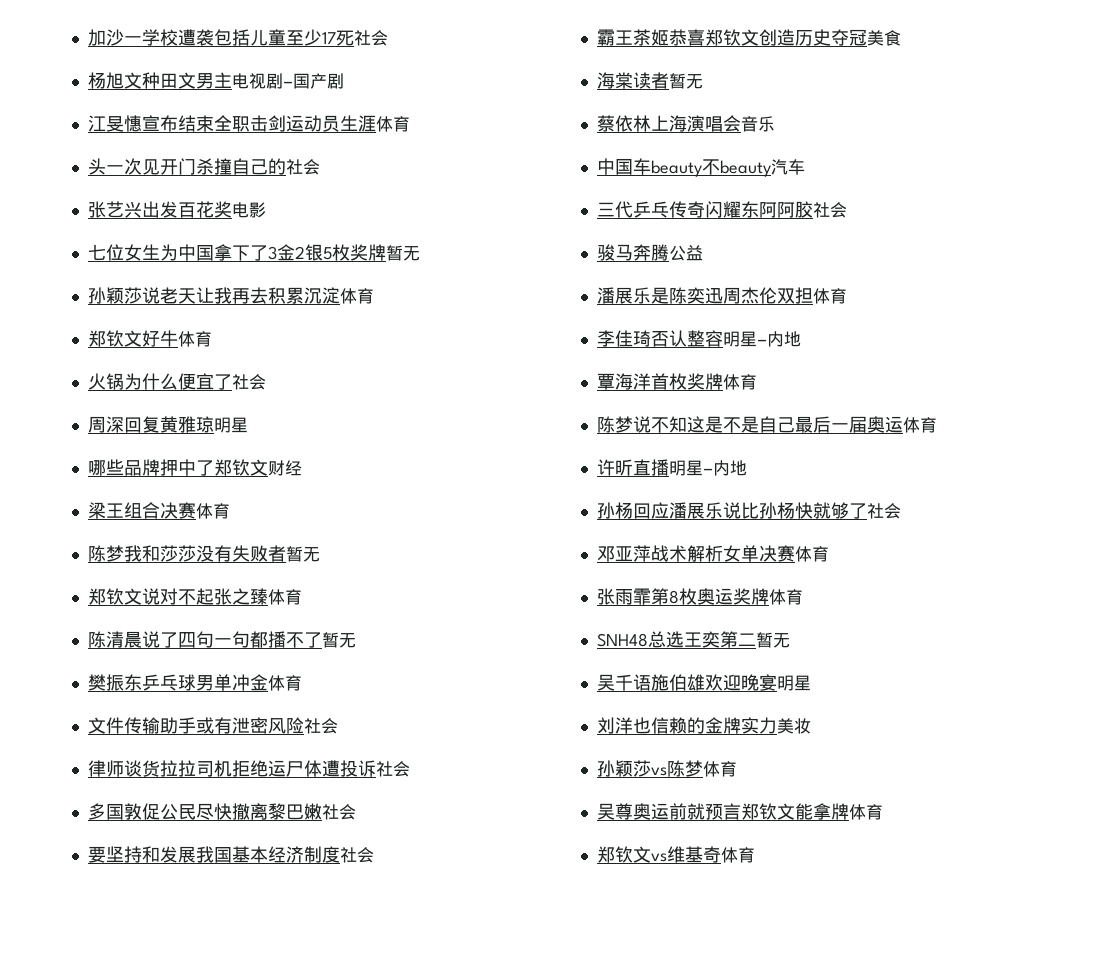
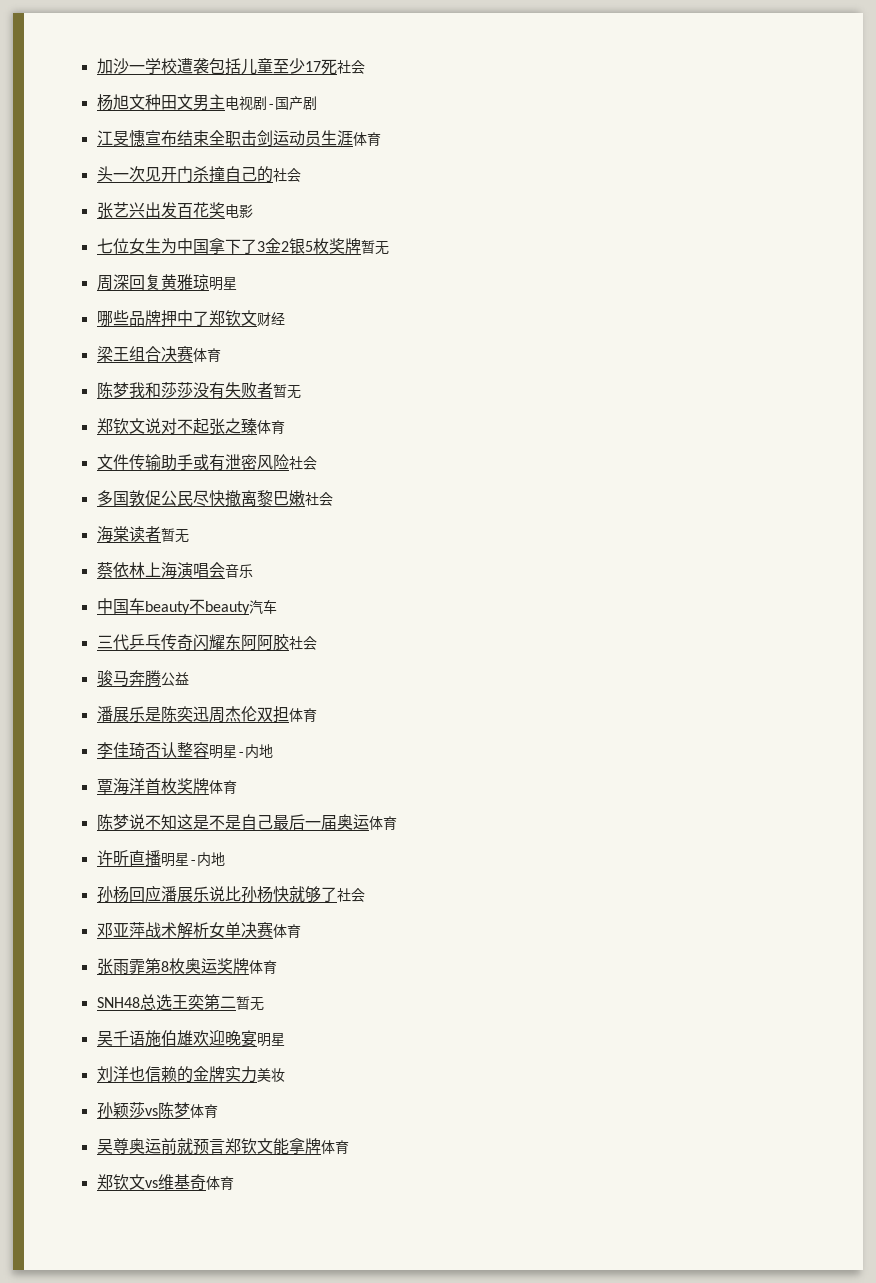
- 孙颖莎说老天让我再去积累沉淀体育
- 郑钦文好牛体育
- 火锅为什么便宜了社会
- 陈清晨说了四句一句都播不了暂无
- 樊振东乒乓球男单冲金体育
- 律师谈货拉拉司机拒绝运尸体遭投诉社会
- 要坚持和发展我国基本经济制度社会
- 霸王茶姬恭喜郑钦文创造历史夺冠美食

